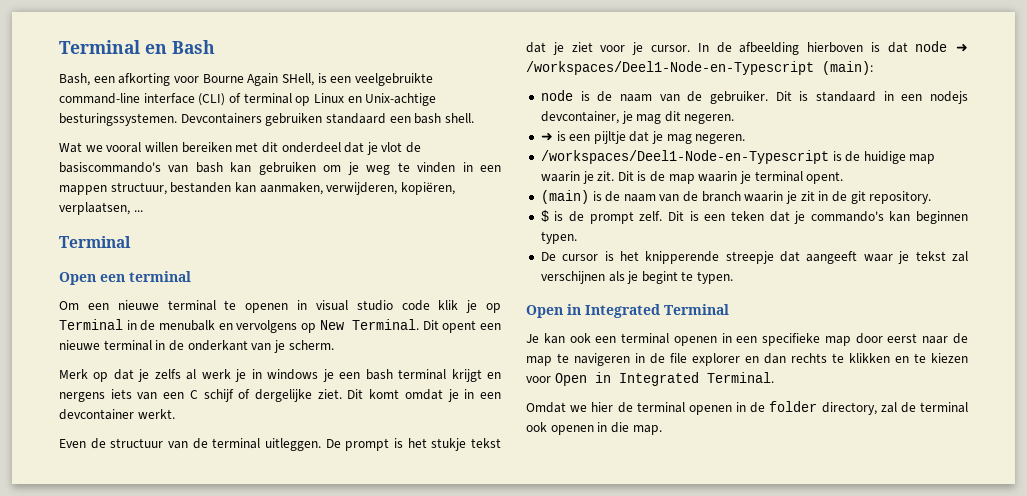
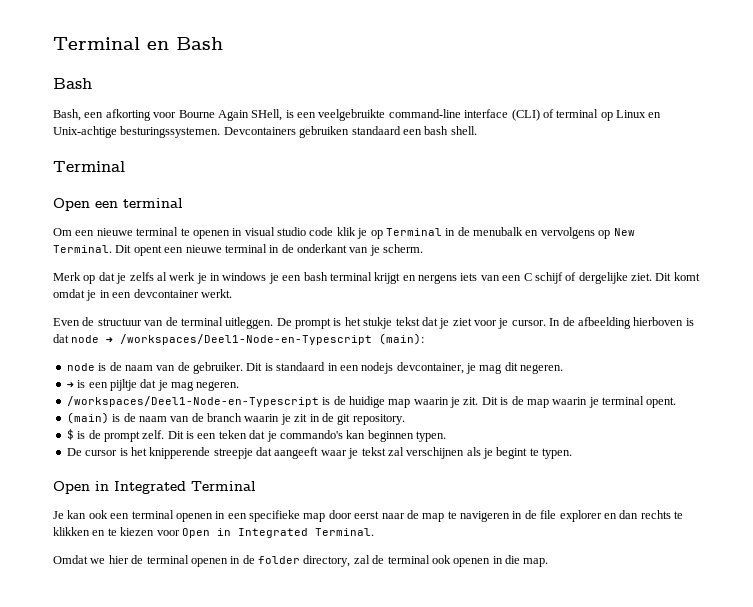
  Terminal en Bash
+ Bash
- Wat we vooral willen bereiken met dit onderdeel dat je vlot de basiscommando's van bash kan gebruiken om je weg te vinden in een mappen structuur, bestanden kan aanmaken, verwijderen, kopiëren, verplaatsen, ...

